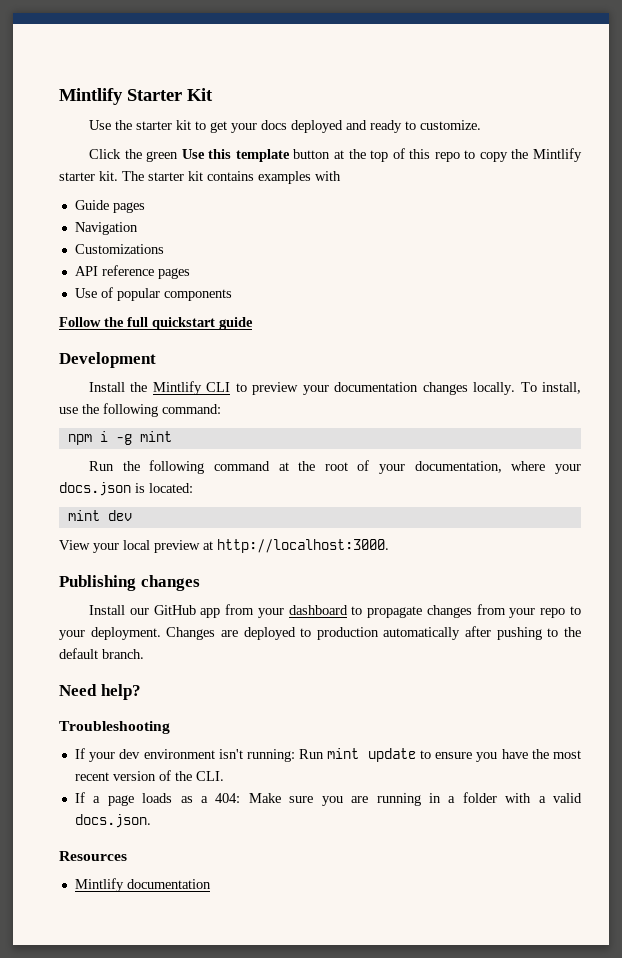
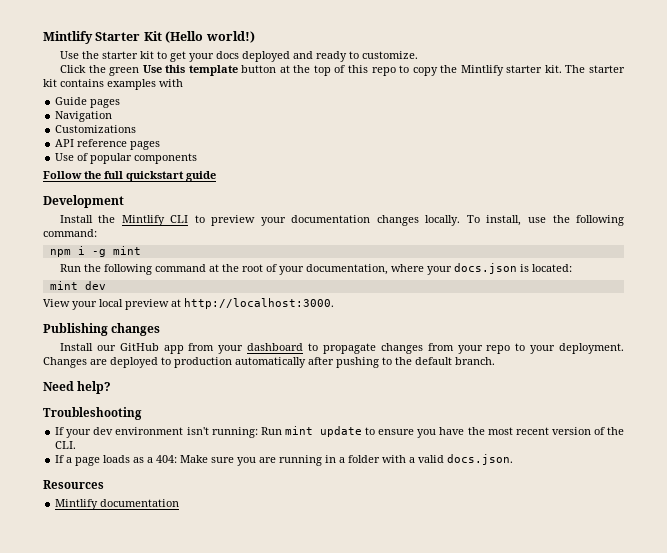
- Mintlify Starter Kit
+ Mintlify Starter Kit (Hello world!)

